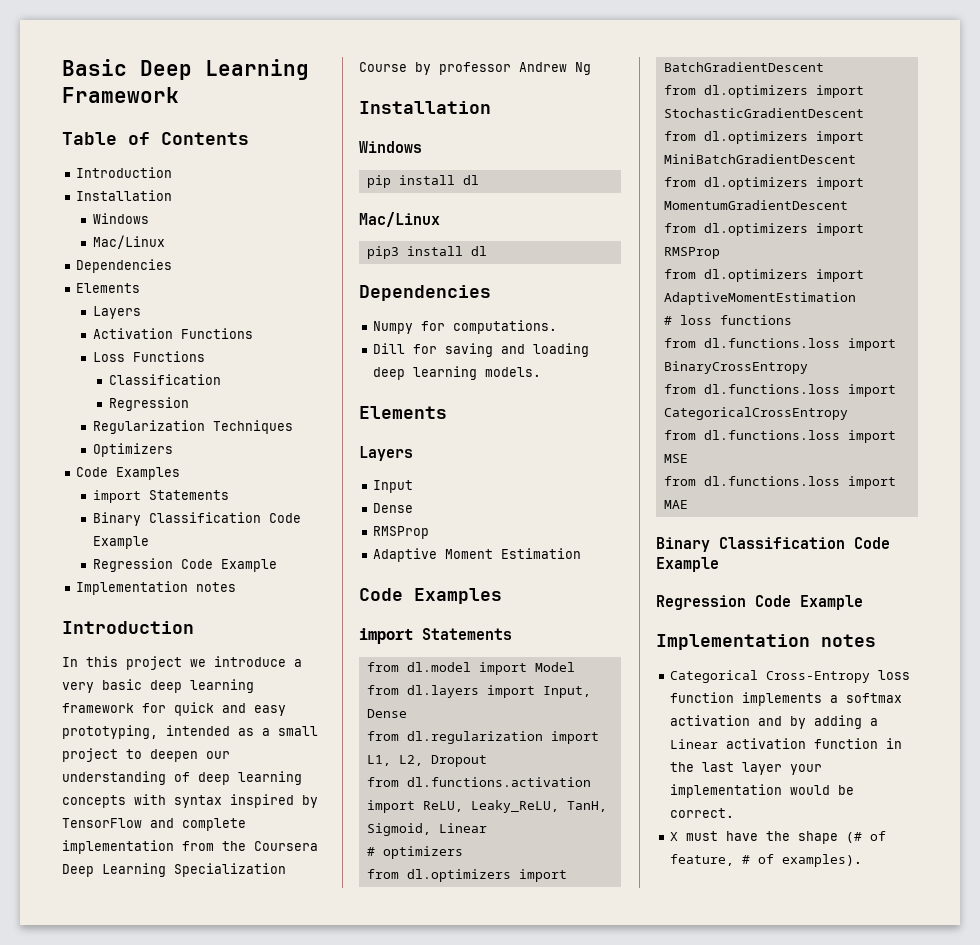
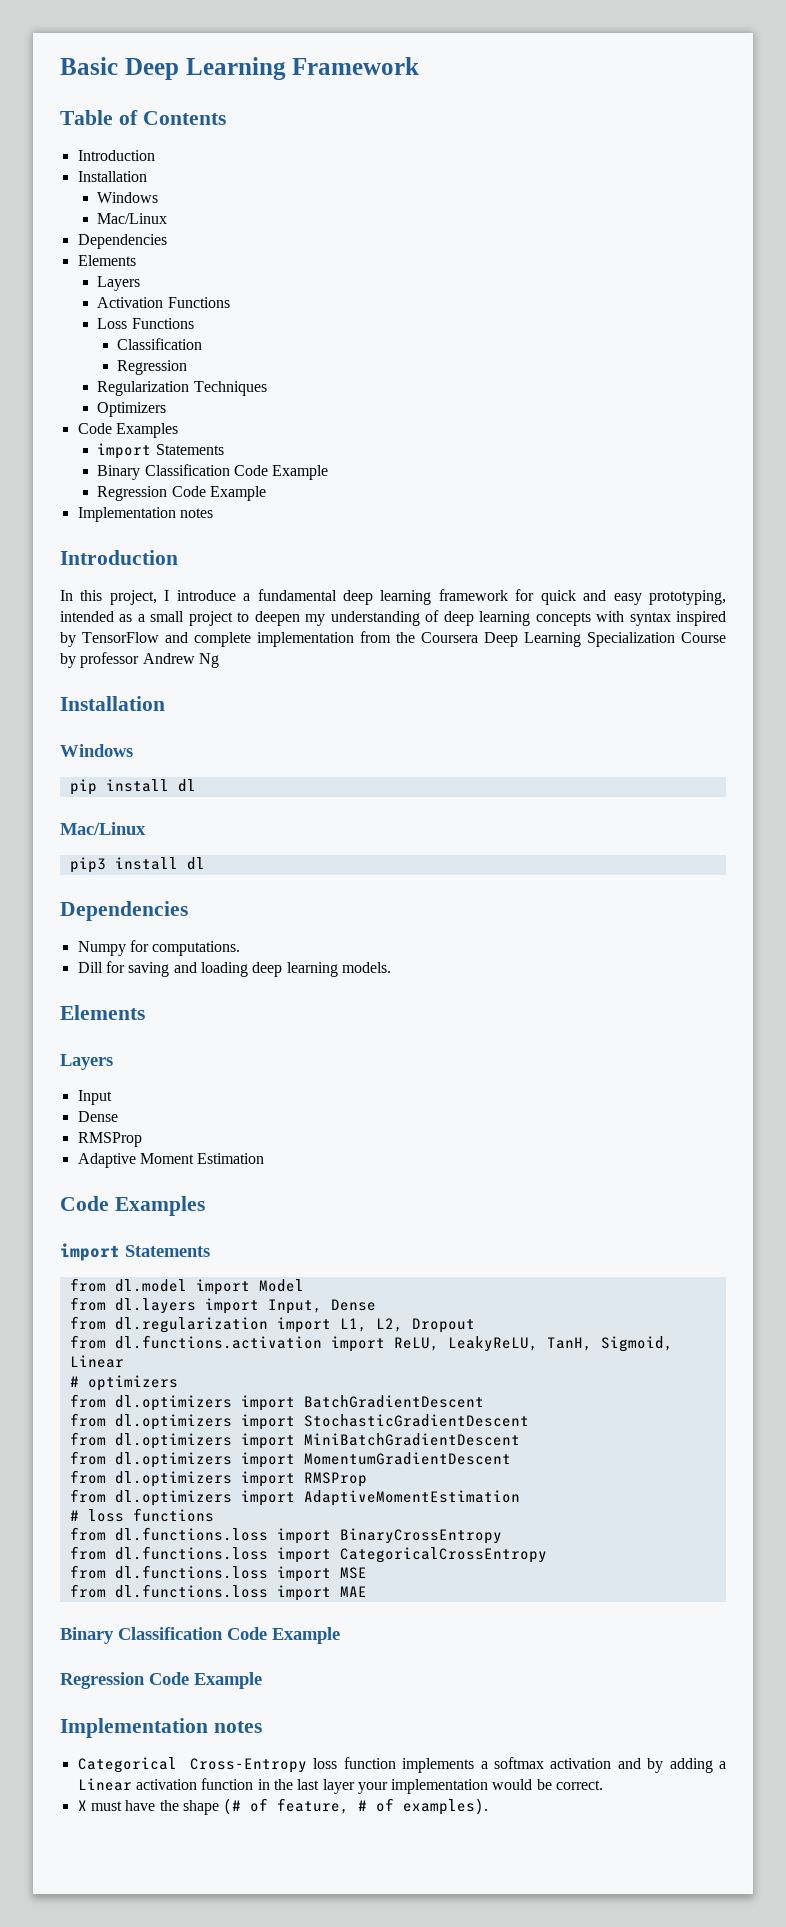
- In this project we introduce a very basic deep learning framework for quick and easy prototyping, intended as a small project to deepen our understanding of deep learning concepts with syntax inspired by TensorFlow and complete implementation from the Coursera Deep Learning Specialization Course by professor Andrew Ng
+ In this project, I introduce a fundamental deep learning framework for quick and easy prototyping, intended as a small project to deepen my understanding of deep learning concepts with syntax inspired by TensorFlow and complete implementation from the Coursera Deep Learning Specialization Course by professor Andrew Ng
- from dl.functions.activation import ReLU, Leaky_ReLU, TanH, Sigmoid, Linear
+ from dl.functions.activation import ReLU, LeakyReLU, TanH, Sigmoid, Linear

